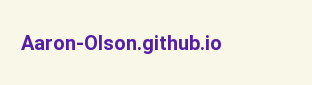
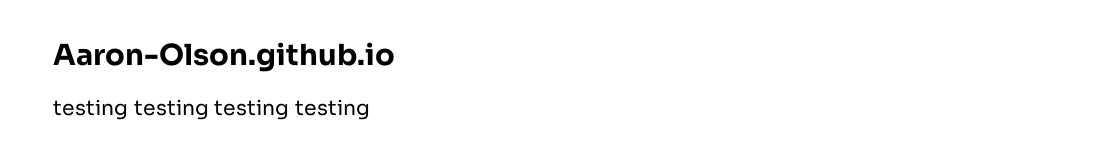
+ testing testing testing testing

